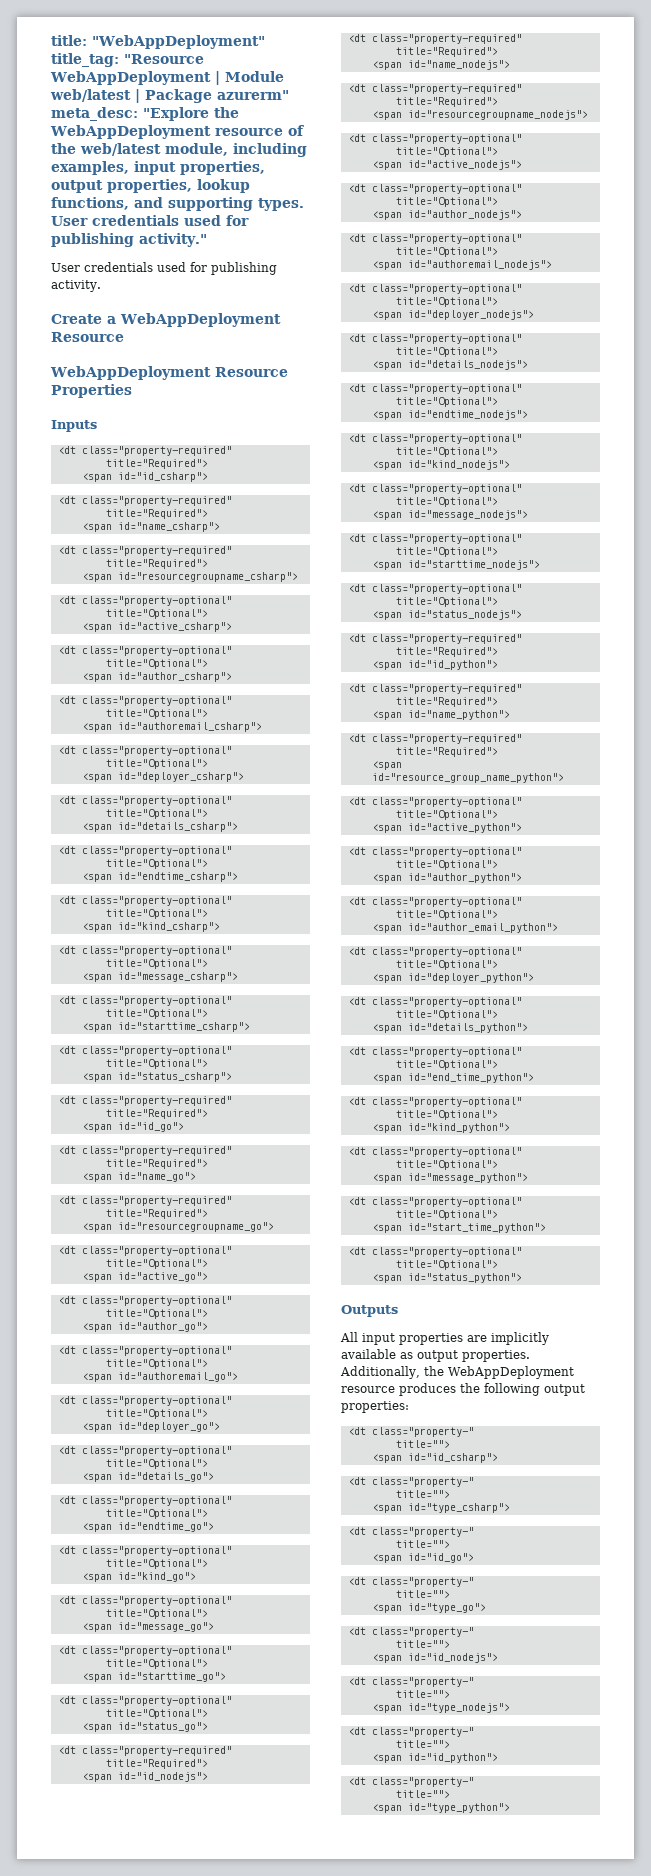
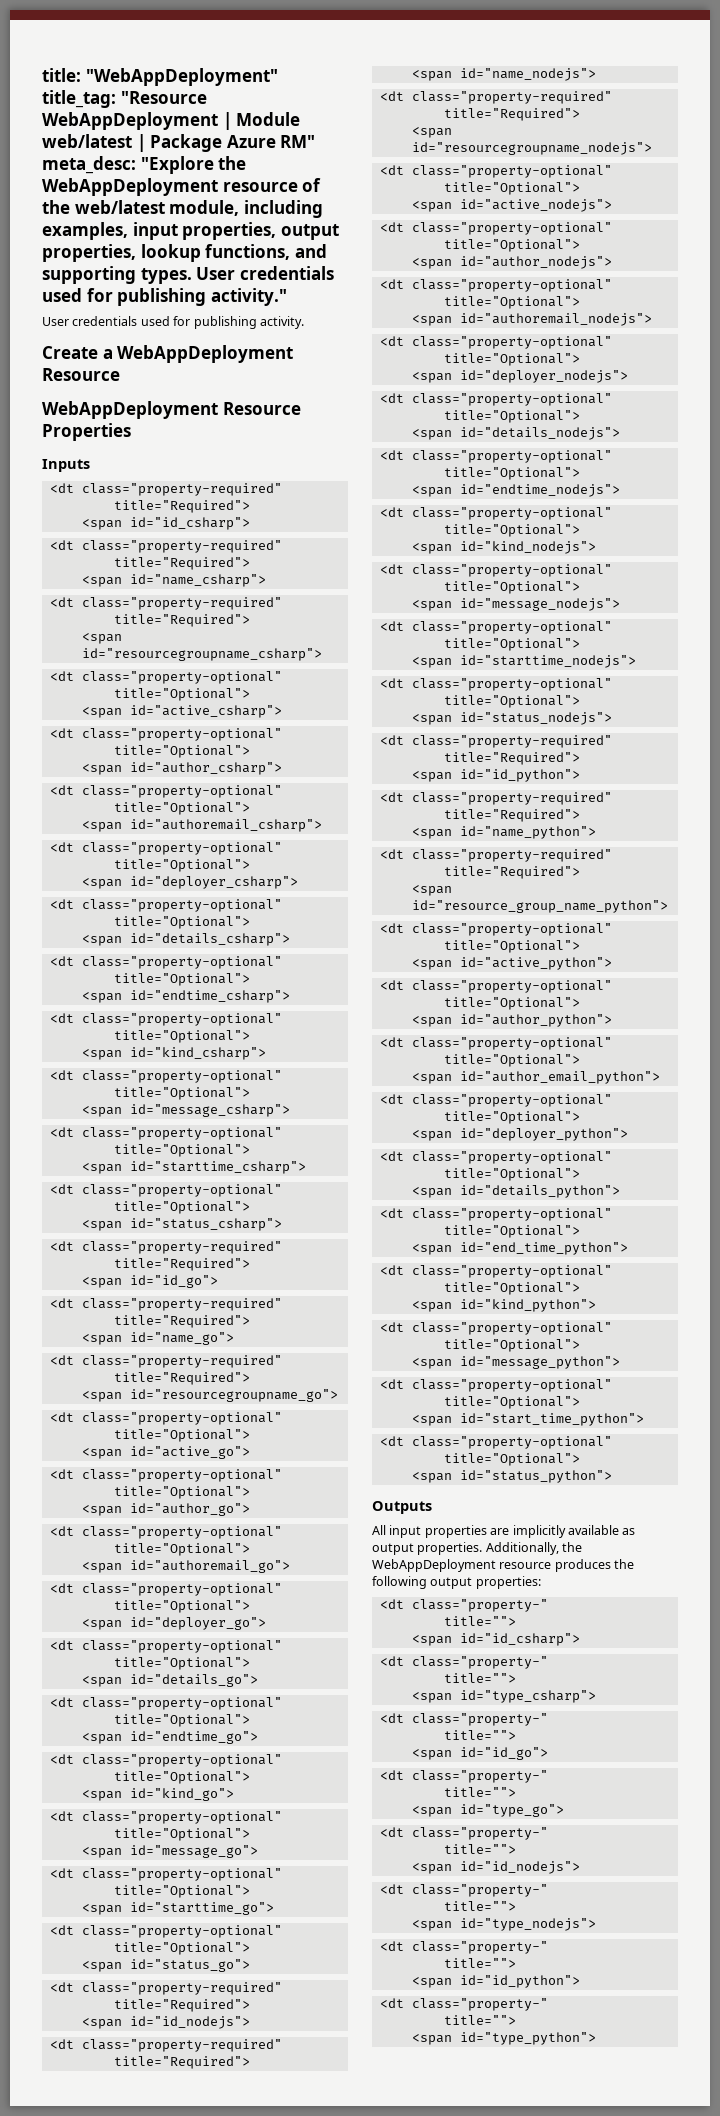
- title: "WebAppDeployment" title_tag: "Resource WebAppDeployment | Module web/latest | Package azurerm" meta_desc: "Explore the WebAppDeployment resource of the web/latest module, including examples, input properties, output properties, lookup functions, and supporting types.
+ title: "WebAppDeployment" title_tag: "Resource WebAppDeployment | Module web/latest | Package Azure RM" meta_desc: "Explore the WebAppDeployment resource of the web/latest module, including examples, input properties, output properties, lookup functions, and supporting types.

